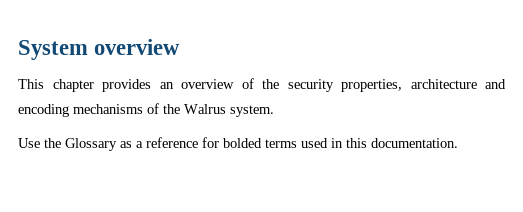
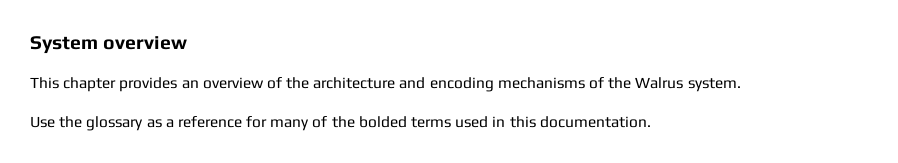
- This chapter provides an overview of the security properties, architecture and encoding mechanisms of the Walrus system.
+ This chapter provides an overview of the architecture and encoding mechanisms of the Walrus system.
- Use the Glossary as a reference for bolded terms used in this documentation.
+ Use the glossary as a reference for many of the bolded terms used in this documentation.

